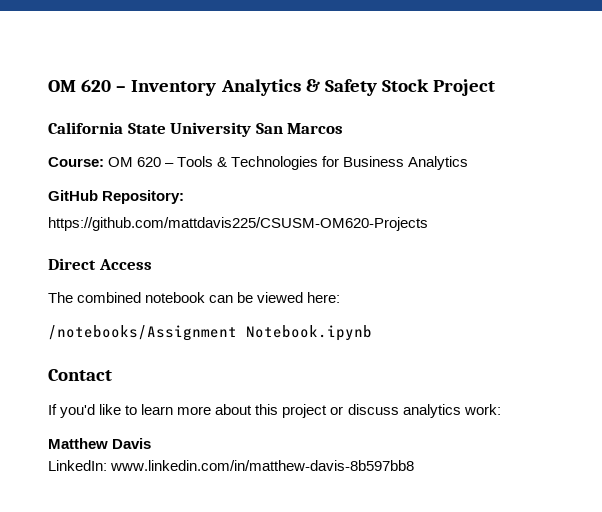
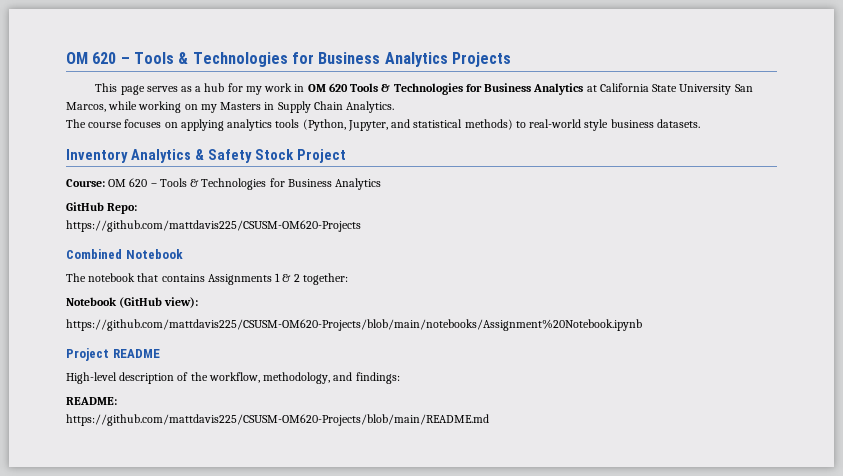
- OM 620 – Inventory Analytics & Safety Stock Project
+ OM 620 – Tools & Technologies for Business Analytics Projects
+ This page serves as a hub for my work in OM 620 Tools & Technologies for Business Analytics at California State University San Marcos, while working on my Masters in Supply Chain Analytics.
+ The course focuses on applying analytics tools (Python, Jupyter, and statistical methods) to real-world style business datasets.
+ Inventory Analytics & Safety Stock Project
- California State University San Marcos
- GitHub Repository:
+ GitHub Repo:
- Direct Access
- The combined notebook can be viewed here:
- /notebooks/Assignment Notebook.ipynb
- Contact
- If you'd like to learn more about this project or discuss analytics work:
- Matthew Davis
- LinkedIn: www.linkedin.com/in/matthew-davis-8b597bb8
+ Combined Notebook
+ The notebook that contains Assignments 1 & 2 together:
+ Notebook (GitHub view):
+ https://github.com/mattdavis225/CSUSM-OM620-Projects/blob/main/notebooks/Assignment%20Notebook.ipynb
+ Project README
+ High-level description of the workflow, methodology, and findings:
+ README:
+ https://github.com/mattdavis225/CSUSM-OM620-Projects/blob/main/README.md

